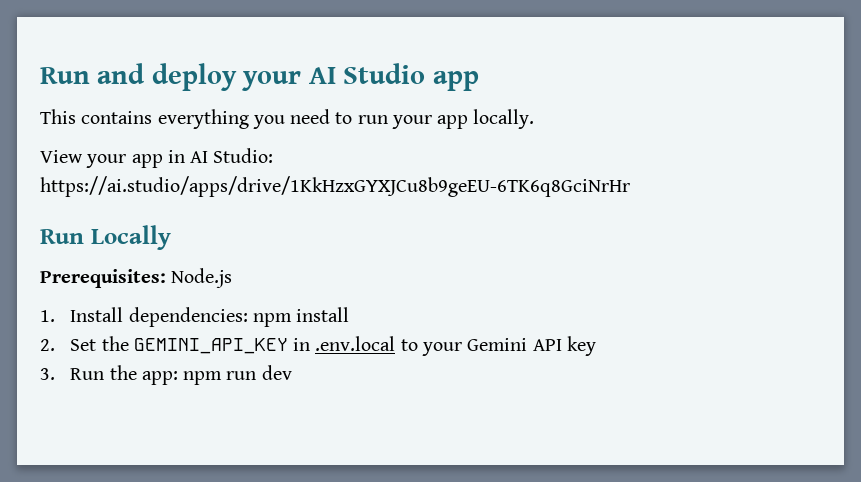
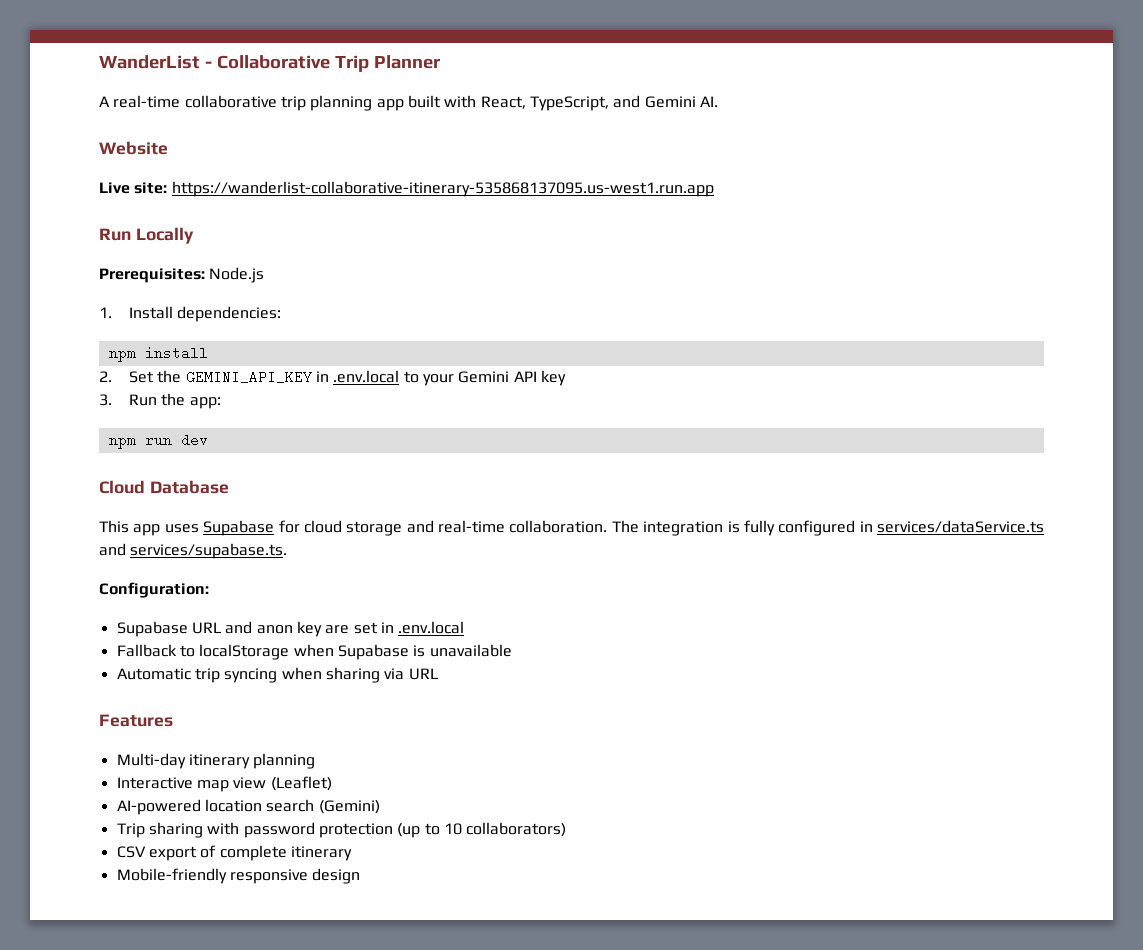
- Run and deploy your AI Studio app
- This contains everything you need to run your app locally.
- View your app in AI Studio: https://ai.studio/apps/drive/1KkHzxGYXJCu8b9geEU-6TK6q8GciNrHr
+ WanderList - Collaborative Trip Planner
+ A real-time collaborative trip planning app built with React, TypeScript, and Gemini AI.
+ Website
+ Live site: https://wanderlist-collaborative-itinerary-535868137095.us-west1.run.app
- 1. Install dependencies: npm install
+ 1. Install dependencies:
+ npm install
- 3. Run the app: npm run dev
+ 3. Run the app:
+ npm run dev
+ Cloud Database
+ This app uses Supabase for cloud storage and real-time collaboration. The integration is fully configured in services/dataService.ts and services/supabase.ts.
+ Configuration:
+ Supabase URL and anon key are set in .env.local
+ Fallback to localStorage when Supabase is unavailable
+ Automatic trip syncing when sharing via URL
+ Features
+ Multi-day itinerary planning
+ Interactive map view (Leaflet)
+ AI-powered location search (Gemini)
+ Trip sharing with password protection (up to 10 collaborators)
+ CSV export of complete itinerary
+ Mobile-friendly responsive design

